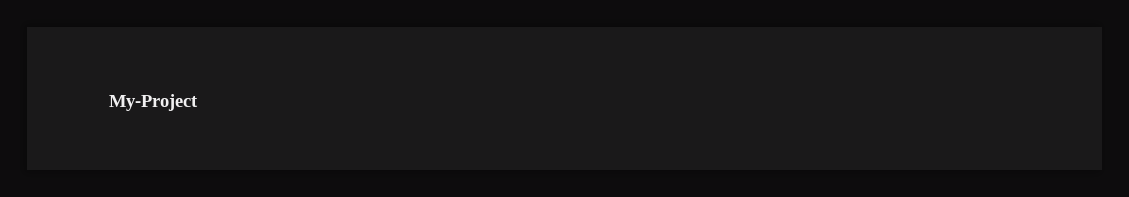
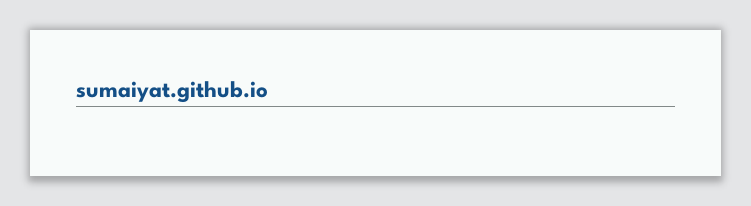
- My-Project
+ sumaiyat.github.io

